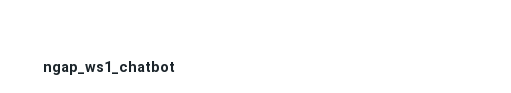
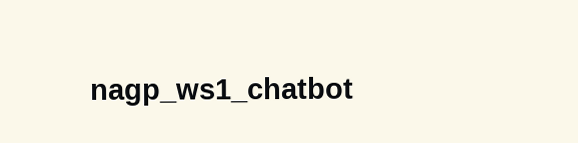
- ngap_ws1_chatbot
+ nagp_ws1_chatbot

